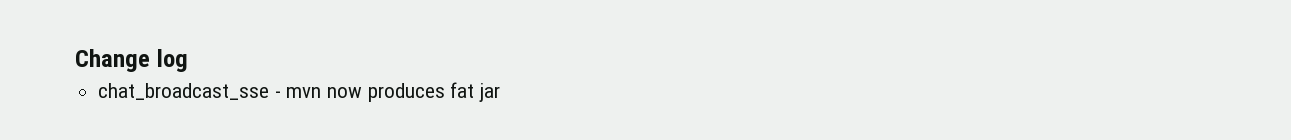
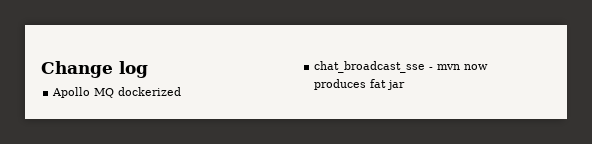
+ Apollo MQ dockerized

